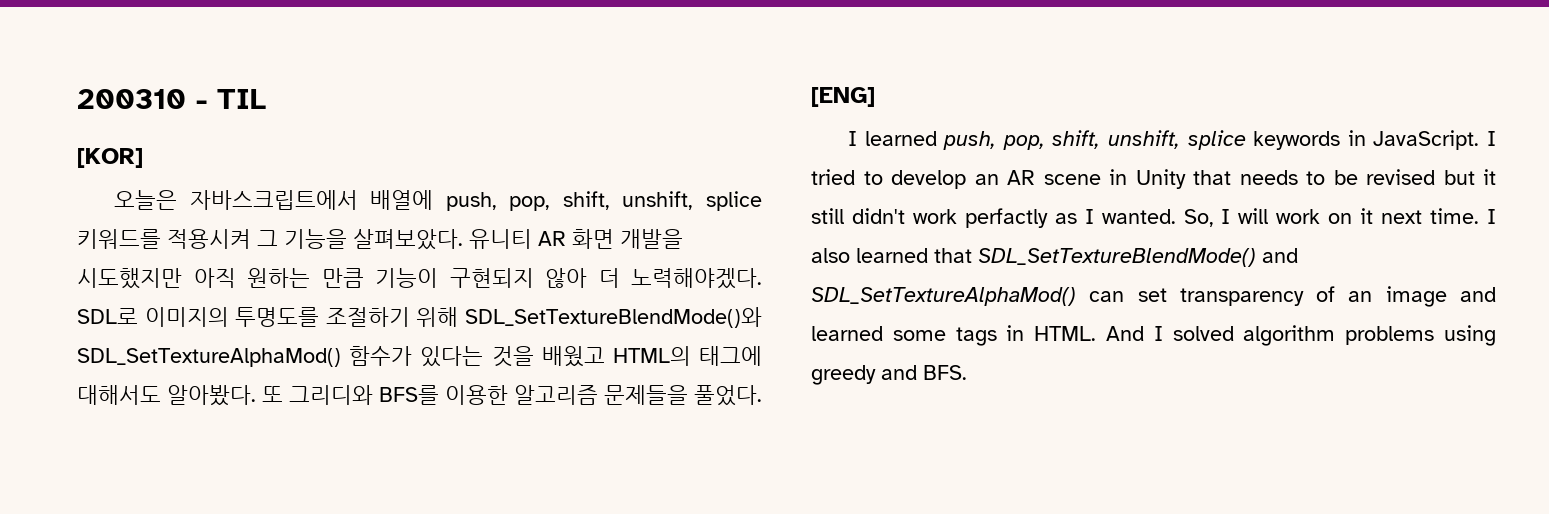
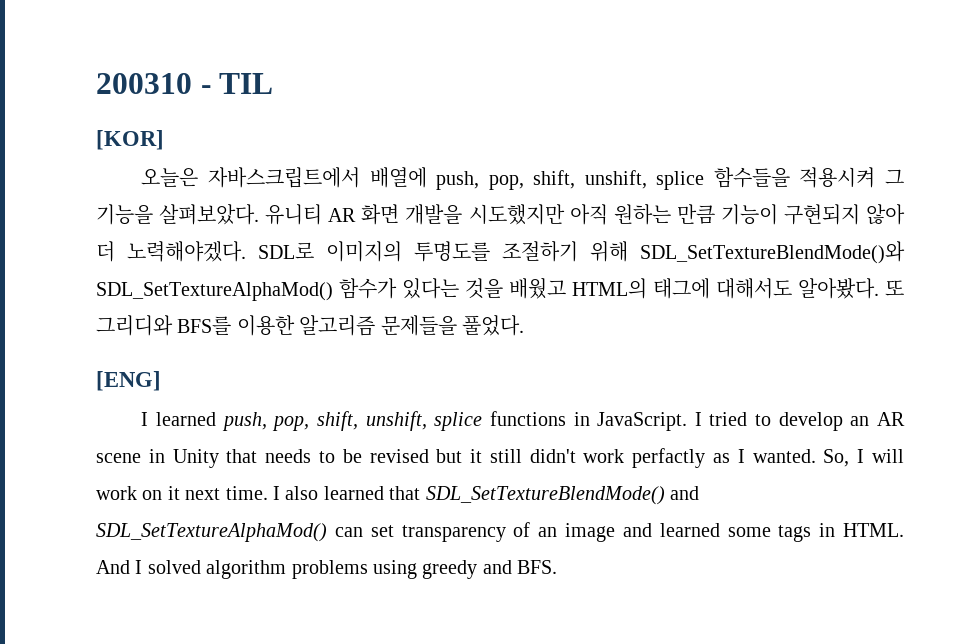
- 오늘은 자바스크립트에서 배열에 push, pop, shift, unshift, splice 키워드를 적용시켜 그 기능을 살펴보았다.
+ 오늘은 자바스크립트에서 배열에 push, pop, shift, unshift, splice 함수들을 적용시켜 그 기능을 살펴보았다.
- I learned push, pop, shift, unshift, splice keywords in JavaScript.
+ I learned push, pop, shift, unshift, splice functions in JavaScript.

